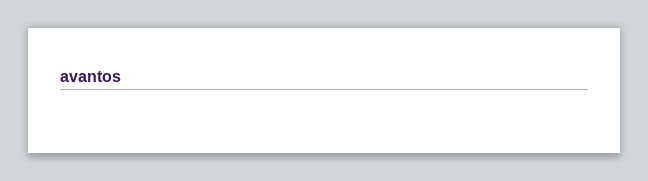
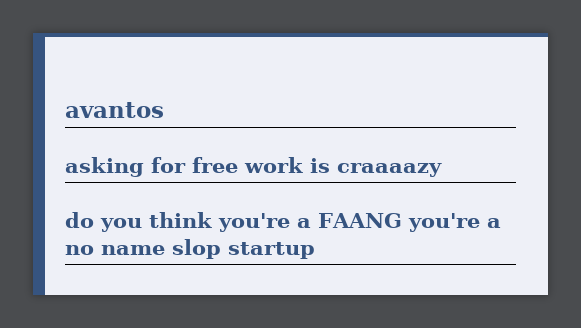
+ asking for free work is craaaazy
+ do you think you're a FAANG you're a no name slop startup

